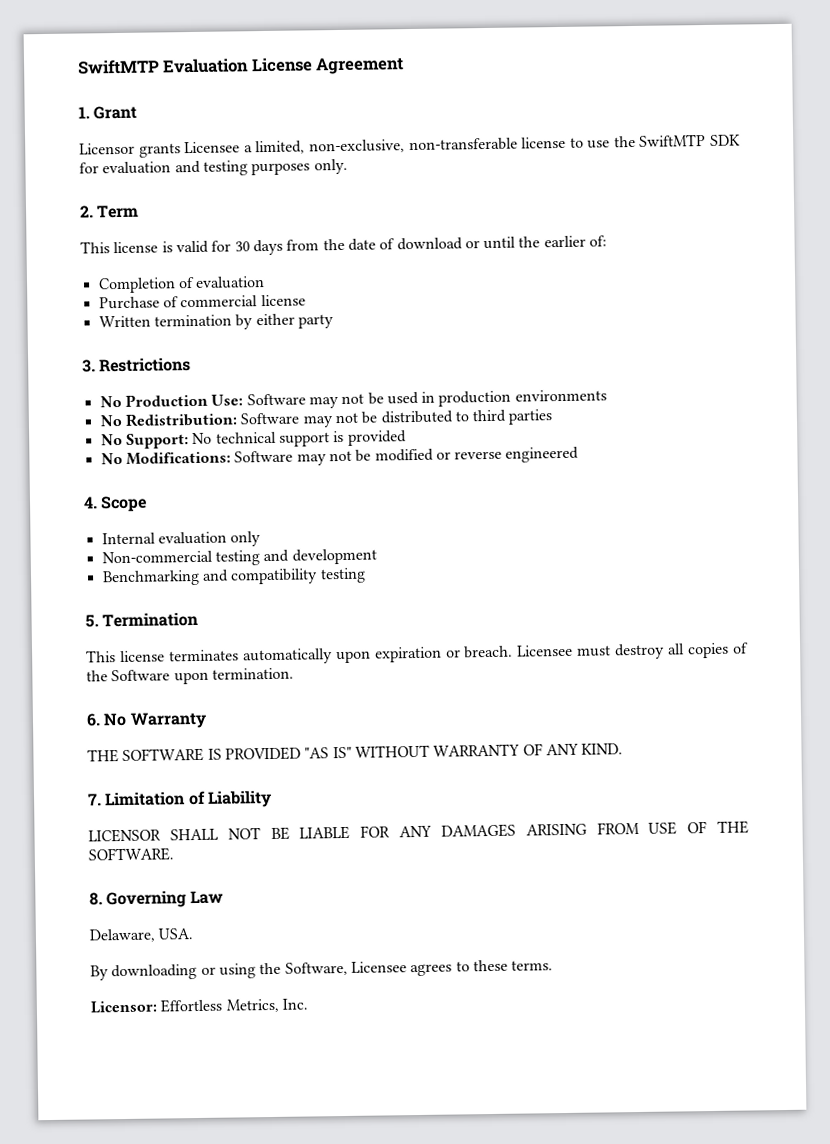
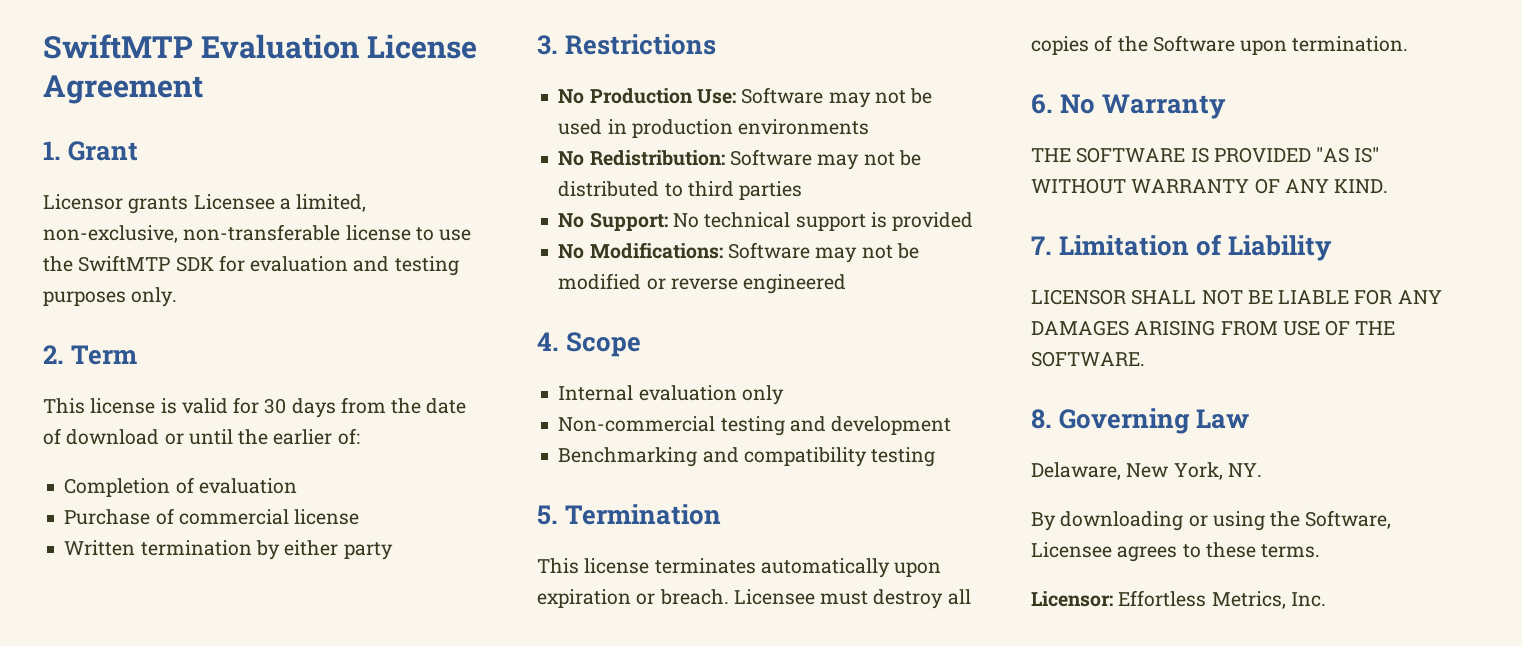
- Delaware, USA.
+ Delaware, New York, NY.

